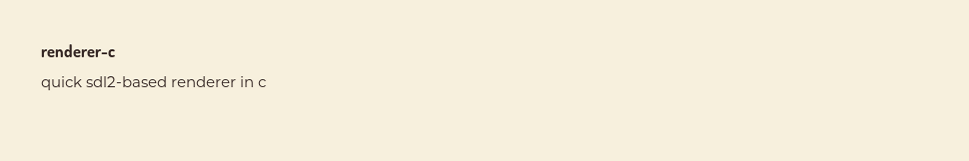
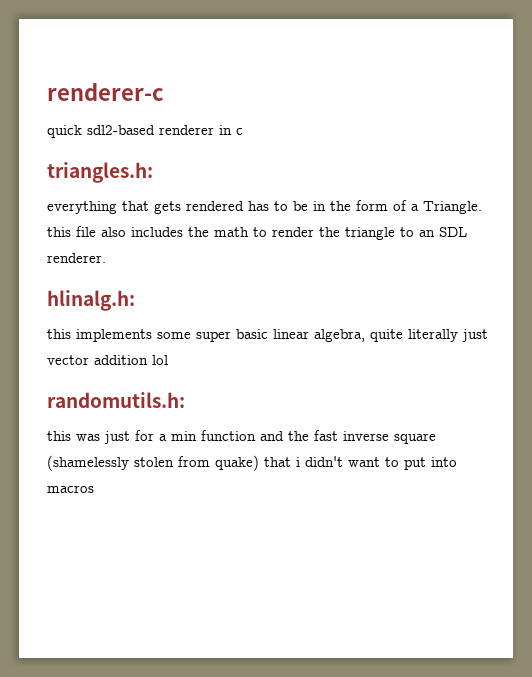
+ triangles.h:
+ everything that gets rendered has to be in the form of a Triangle. this file also includes the math to render the triangle to an SDL renderer.
+ hlinalg.h:
+ this implements some super basic linear algebra, quite literally just vector addition lol
+ randomutils.h:
+ this was just for a min function and the fast inverse square (shamelessly stolen from quake) that i didn't want to put into macros

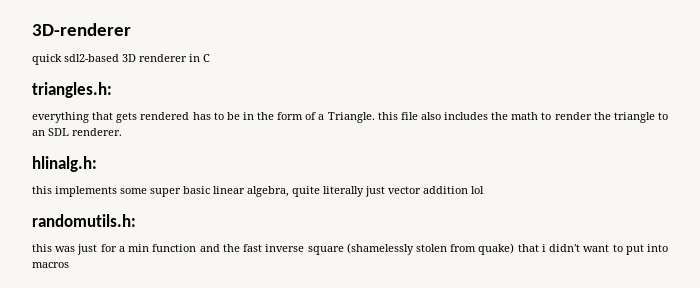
- renderer-c
+ 3D-renderer
- quick sdl2-based renderer in c
+ quick sdl2-based 3D renderer in C

